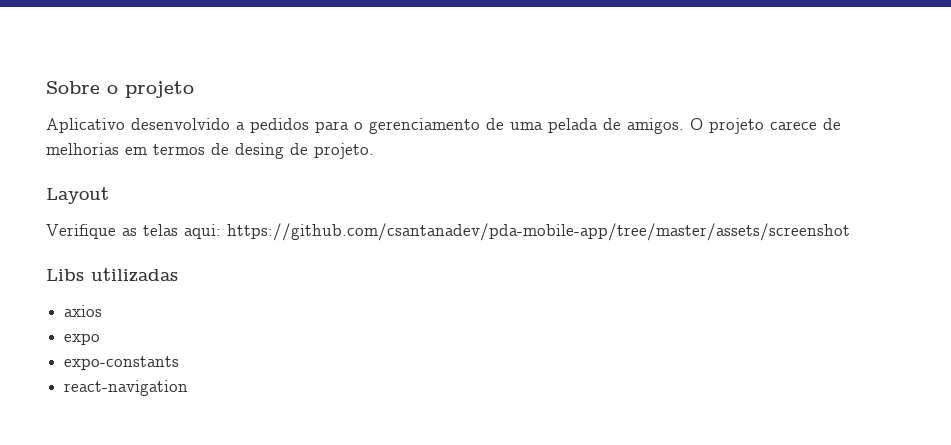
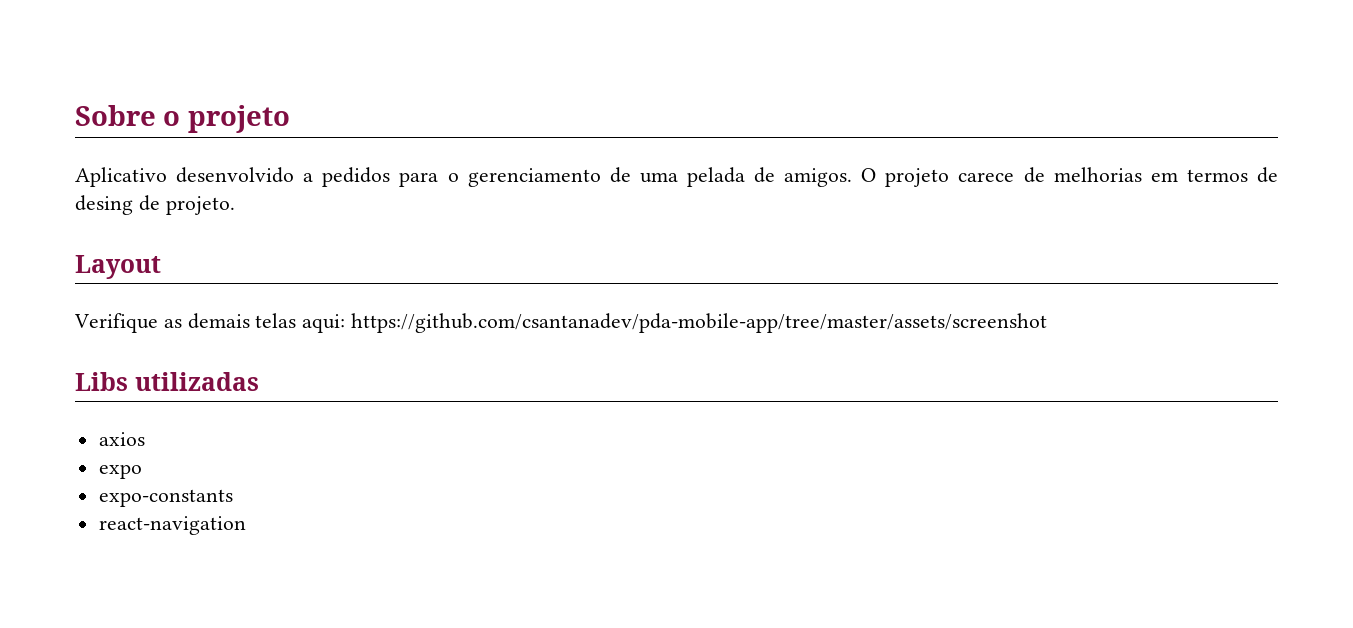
- Verifique as telas aqui: https://github.com/csantanadev/pda-mobile-app/tree/master/assets/screenshot
+ Verifique as demais telas aqui: https://github.com/csantanadev/pda-mobile-app/tree/master/assets/screenshot

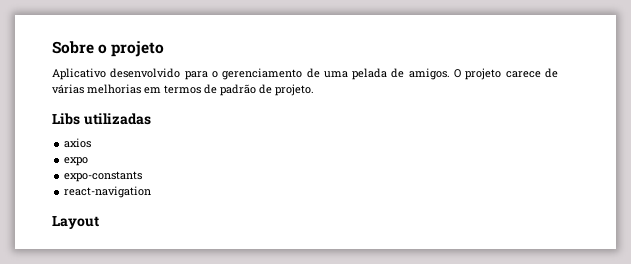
- Aplicativo desenvolvido a pedidos para o gerenciamento de uma pelada de amigos.
+ Aplicativo desenvolvido para o gerenciamento de uma pelada de amigos.
- O projeto carece de melhorias em termos de desing de projeto.
+ O projeto carece de várias melhorias em termos de padrão de projeto.
- Layout
- Verifique as demais telas aqui: https://github.com/csantanadev/pda-mobile-app/tree/master/assets/screenshot
+ Layout

